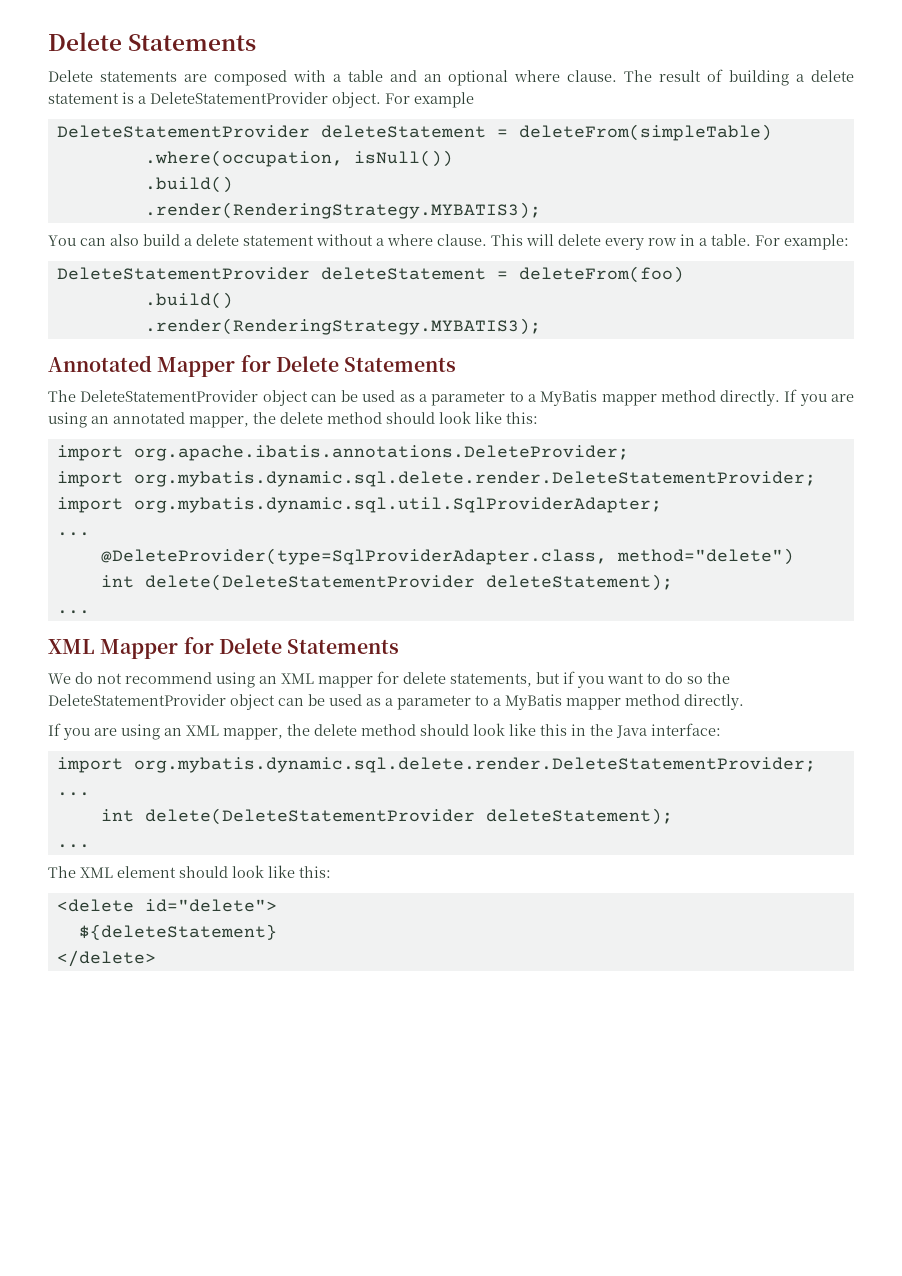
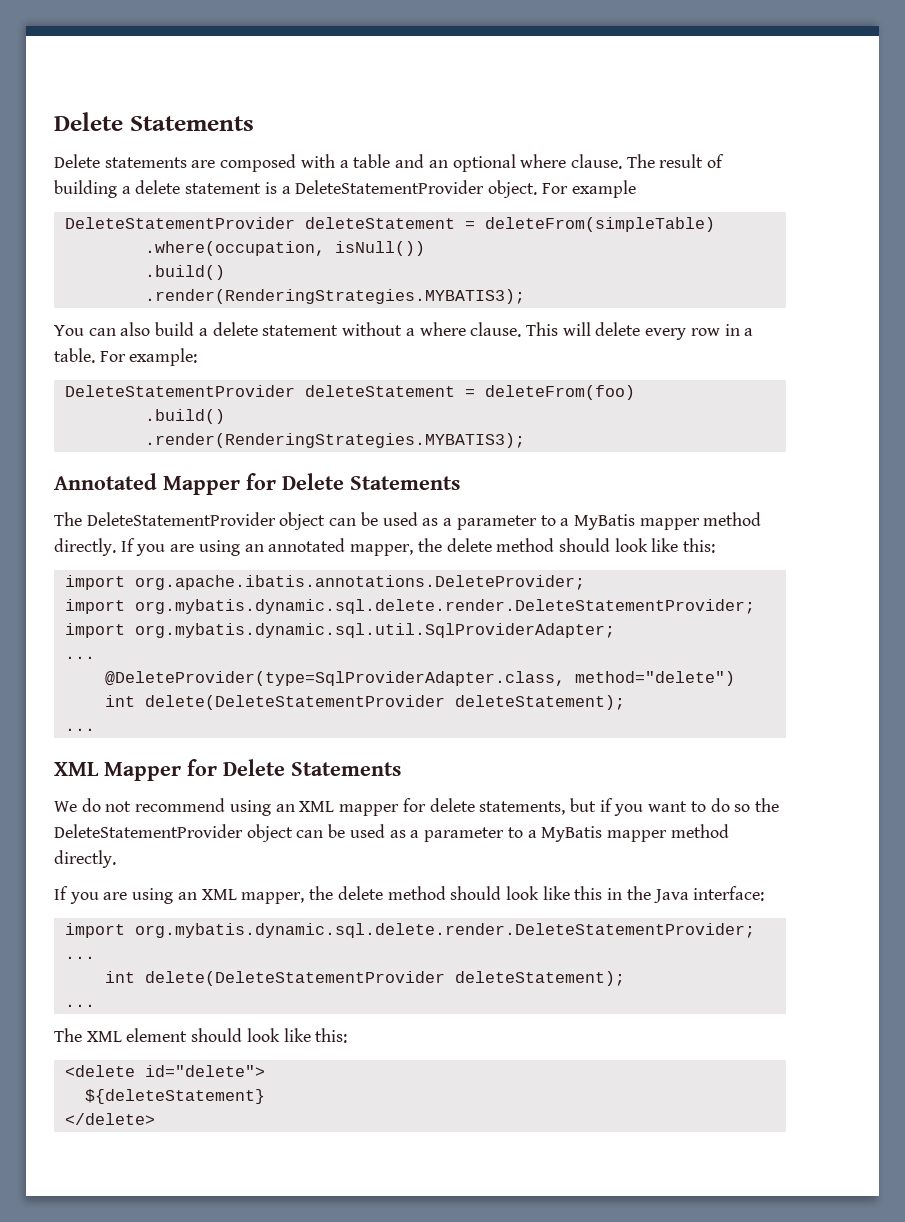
  .where(occupation, isNull())
  .build()
- .render(RenderingStrategy.MYBATIS3);
+ .render(RenderingStrategies.MYBATIS3);
  DeleteStatementProvider deleteStatement = deleteFrom(foo)
  .build()
- .render(RenderingStrategy.MYBATIS3);
+ .render(RenderingStrategies.MYBATIS3);

